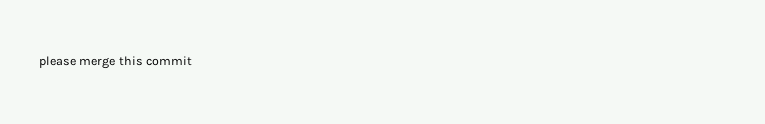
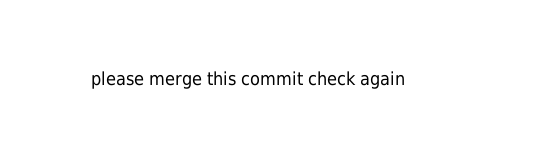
- please merge this commit
+ please merge this commit check again

